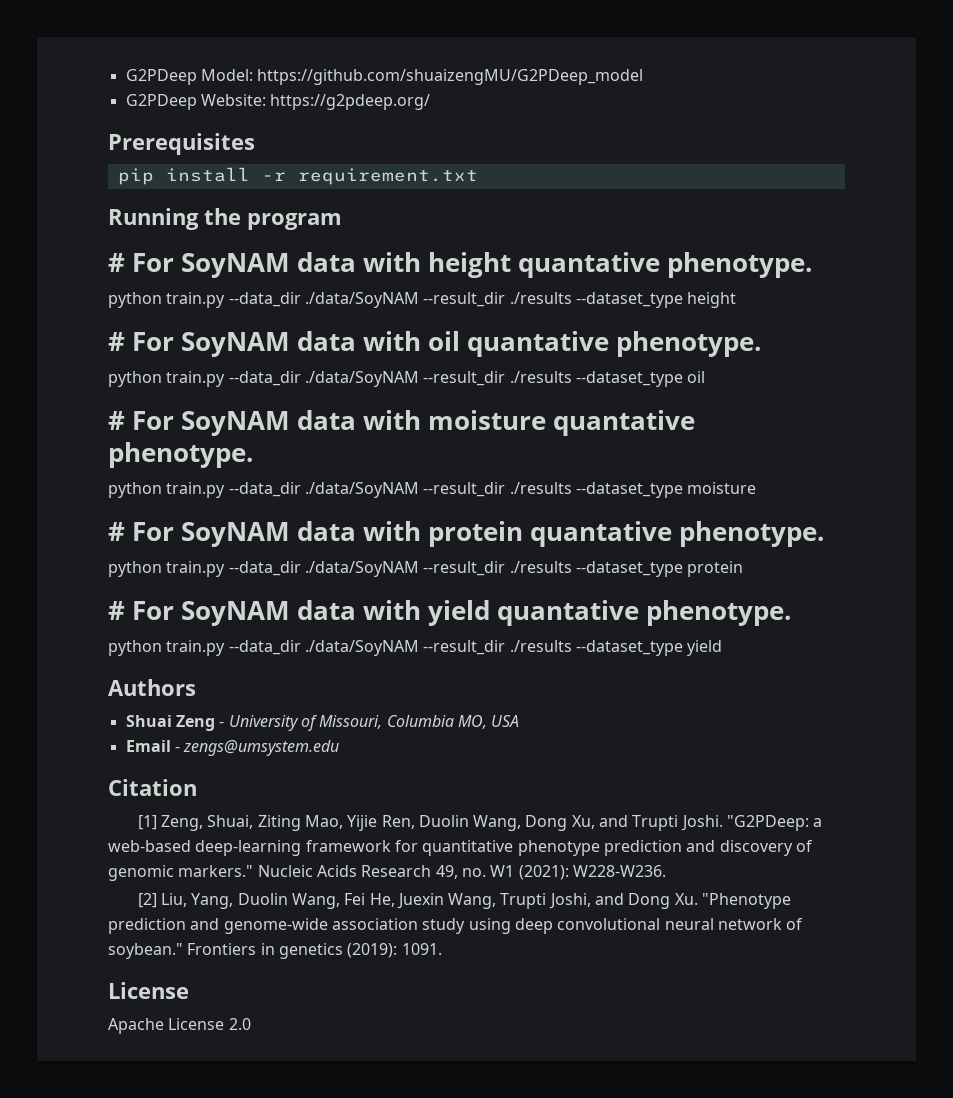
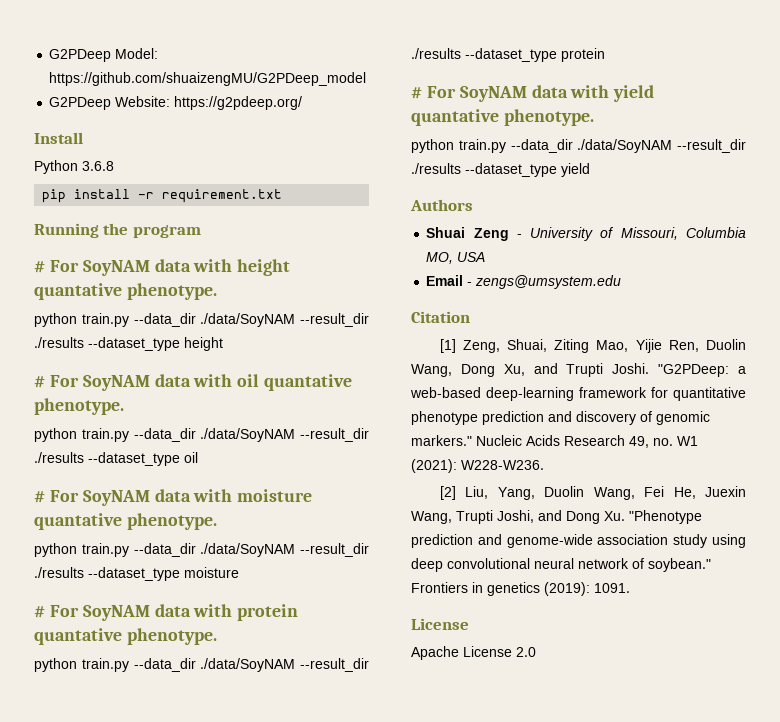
- Prerequisites
+ Install
+ Python 3.6.8

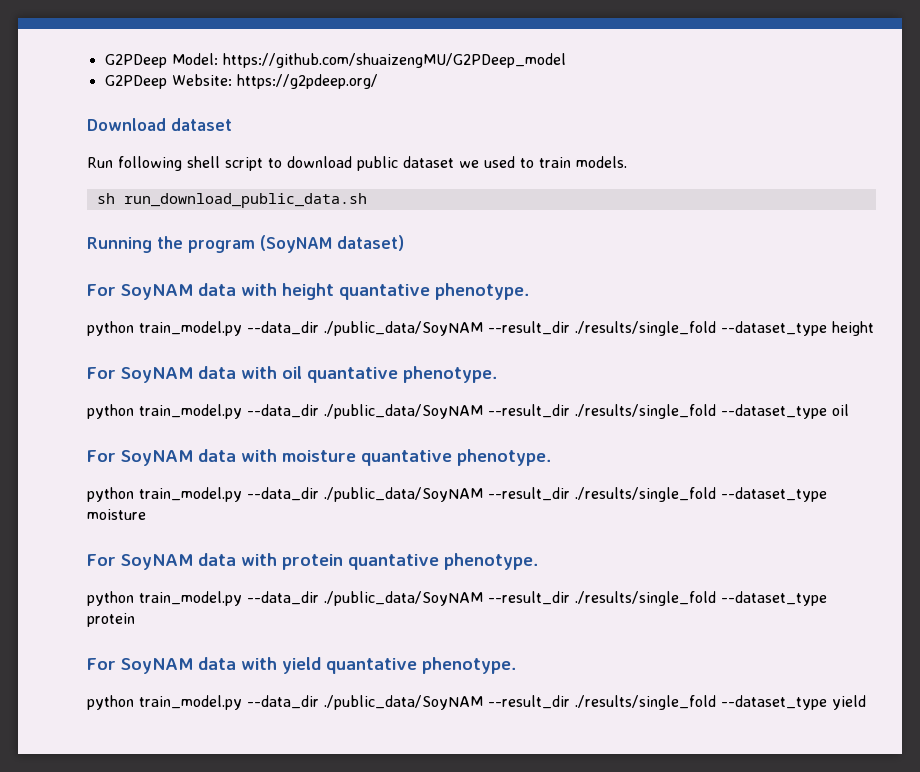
- Install
- Python 3.6.8
- pip install -r requirement.txt
+ Download dataset
+ Run following shell script to download public dataset we used to train models.
+ sh run_download_public_data.sh
- Running the program
- # For SoyNAM data with height quantative phenotype.
+ Running the program (SoyNAM dataset)
+ For SoyNAM data with height quantative phenotype.
- python train.py --data_dir ./data/SoyNAM --result_dir ./results --dataset_type height
+ python train_model.py --data_dir ./public_data/SoyNAM --result_dir ./results/single_fold --dataset_type height
- # For SoyNAM data with oil quantative phenotype.
+ For SoyNAM data with oil quantative phenotype.
- python train.py --data_dir ./data/SoyNAM --result_dir ./results --dataset_type oil
+ python train_model.py --data_dir ./public_data/SoyNAM --result_dir ./results/single_fold --dataset_type oil
- # For SoyNAM data with moisture quantative phenotype.
+ For SoyNAM data with moisture quantative phenotype.
- python train.py --data_dir ./data/SoyNAM --result_dir ./results --dataset_type moisture
+ python train_model.py --data_dir ./public_data/SoyNAM --result_dir ./results/single_fold --dataset_type moisture
- # For SoyNAM data with protein quantative phenotype.
+ For SoyNAM data with protein quantative phenotype.
- python train.py --data_dir ./data/SoyNAM --result_dir ./results --dataset_type protein
+ python train_model.py --data_dir ./public_data/SoyNAM --result_dir ./results/single_fold --dataset_type protein
- # For SoyNAM data with yield quantative phenotype.
+ For SoyNAM data with yield quantative phenotype.
- python train.py --data_dir ./data/SoyNAM --result_dir ./results --dataset_type yield
- Authors
- Shuai Zeng - University of Missouri, Columbia MO, USA
- Email - zengs@umsystem.edu
- Citation
- [1] Zeng, Shuai, Ziting Mao, Yijie Ren, Duolin Wang, Dong Xu, and Trupti Joshi. "G2PDeep: a web-based deep-learning framework for quantitative phenotype prediction and discovery of genomic markers." Nucleic Acids Research 49, no. W1 (2021): W228-W236.
- [2] Liu, Yang, Duolin Wang, Fei He, Juexin Wang, Trupti Joshi, and Dong Xu. "Phenotype prediction and genome-wide association study using deep convolutional neural network of soybean." Frontiers in genetics (2019): 1091.
- License
- Apache License 2.0
+ python train_model.py --data_dir ./public_data/SoyNAM --result_dir ./results/single_fold --dataset_type yield

